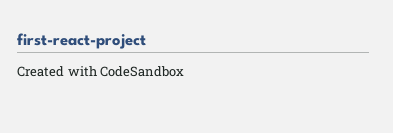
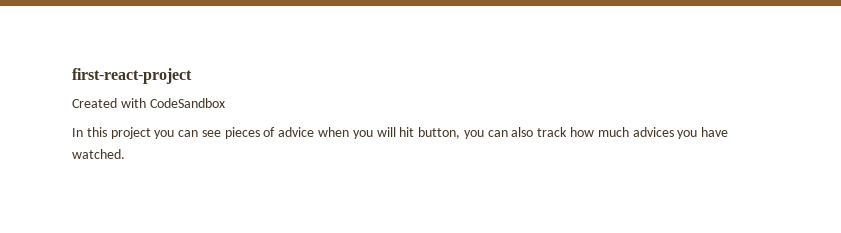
+ In this project you can see pieces of advice when you will hit button, you can also track how much advices you have watched.

